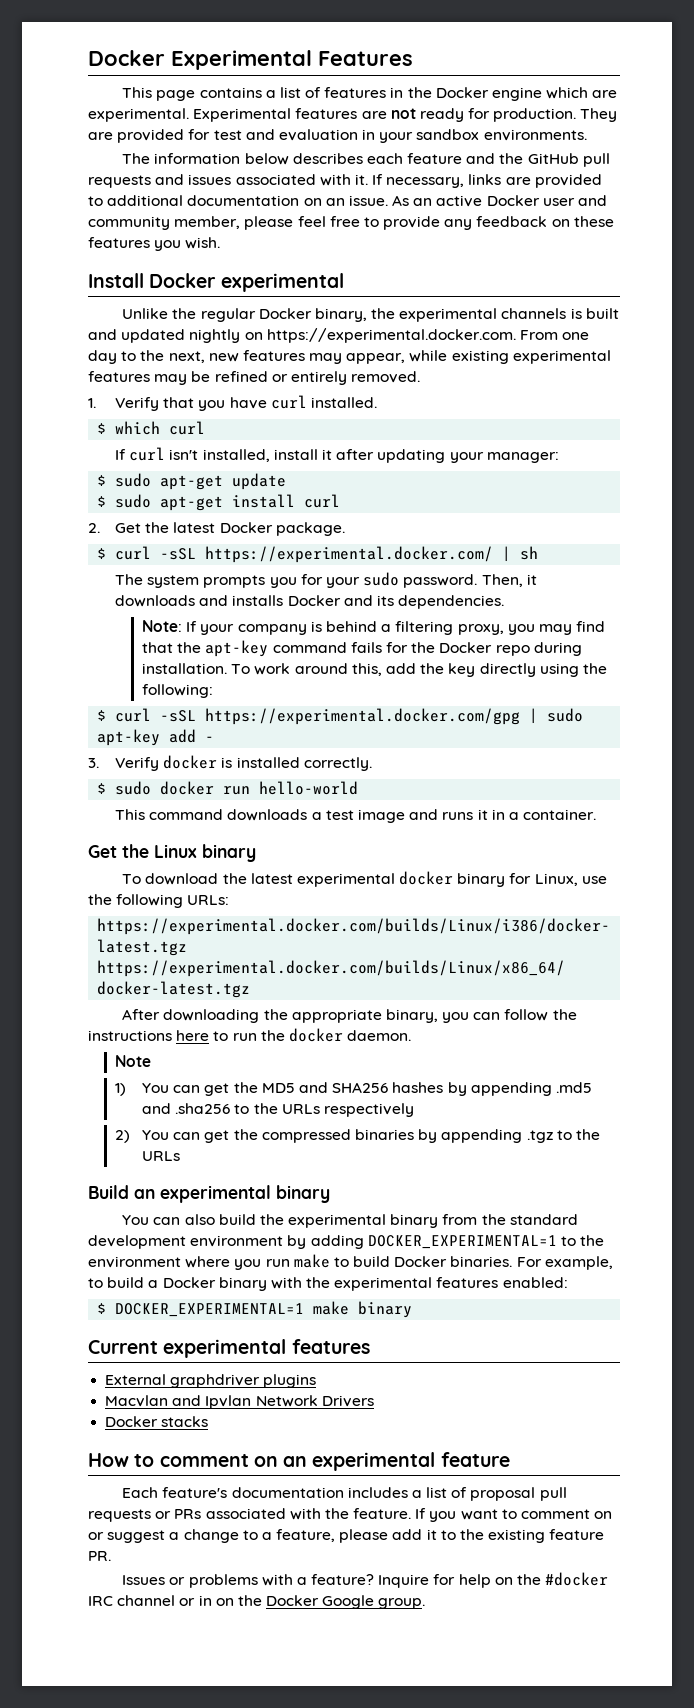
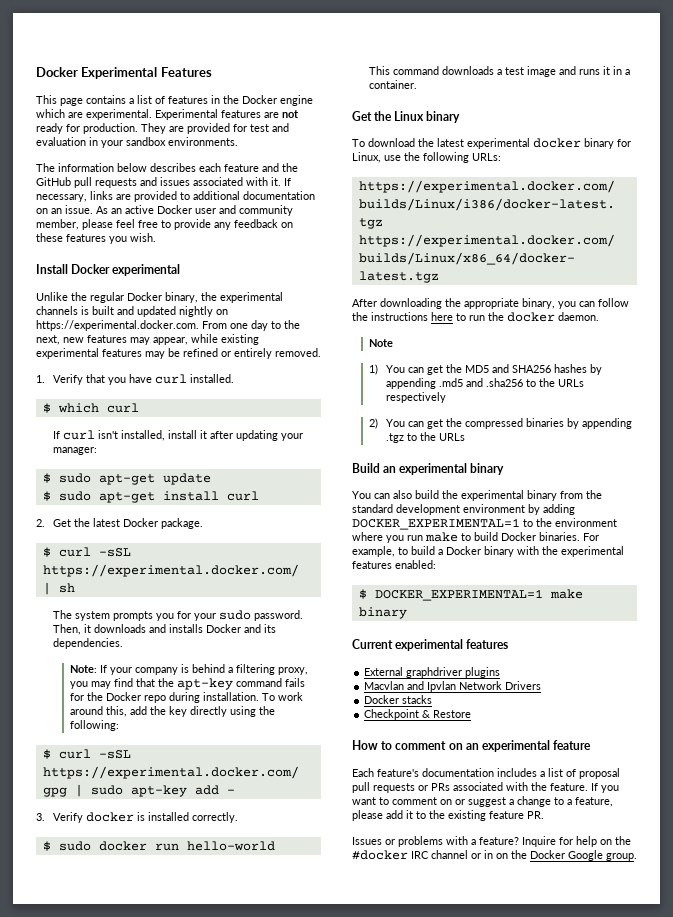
+ Checkpoint & Restore

